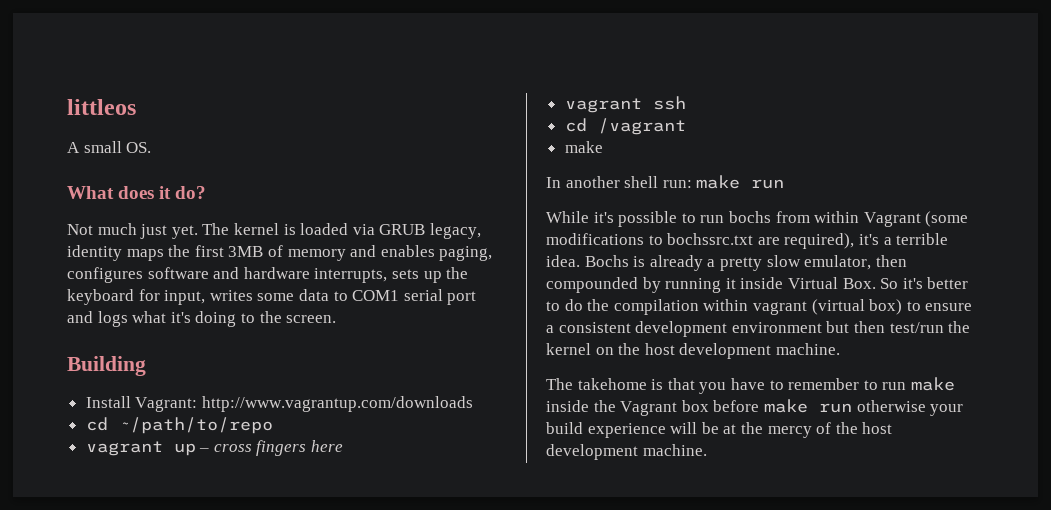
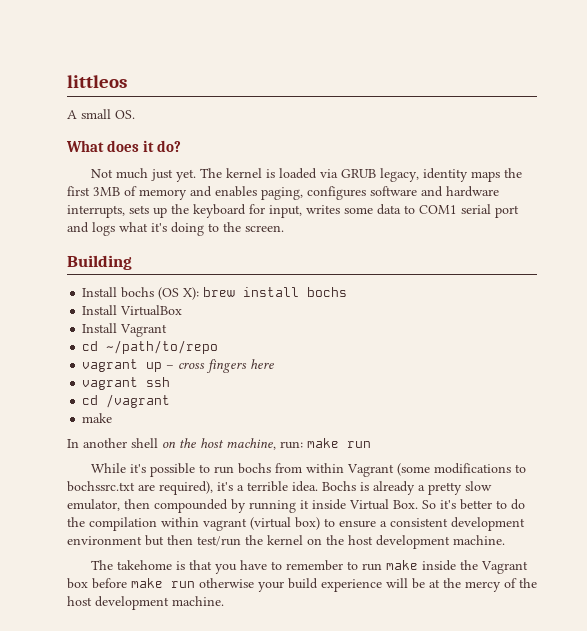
- Install Vagrant: http://www.vagrantup.com/downloads
+ Install bochs (OS X): brew install bochs
+ Install VirtualBox
+ Install Vagrant
- In another shell run: make run
+ In another shell on the host machine, run: make run

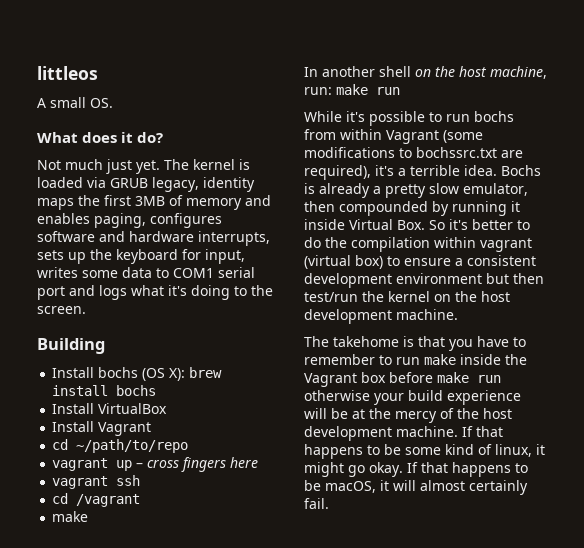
+ If that happens to be some kind of linux, it might go okay. If that happens to be macOS, it will almost certainly fail.

